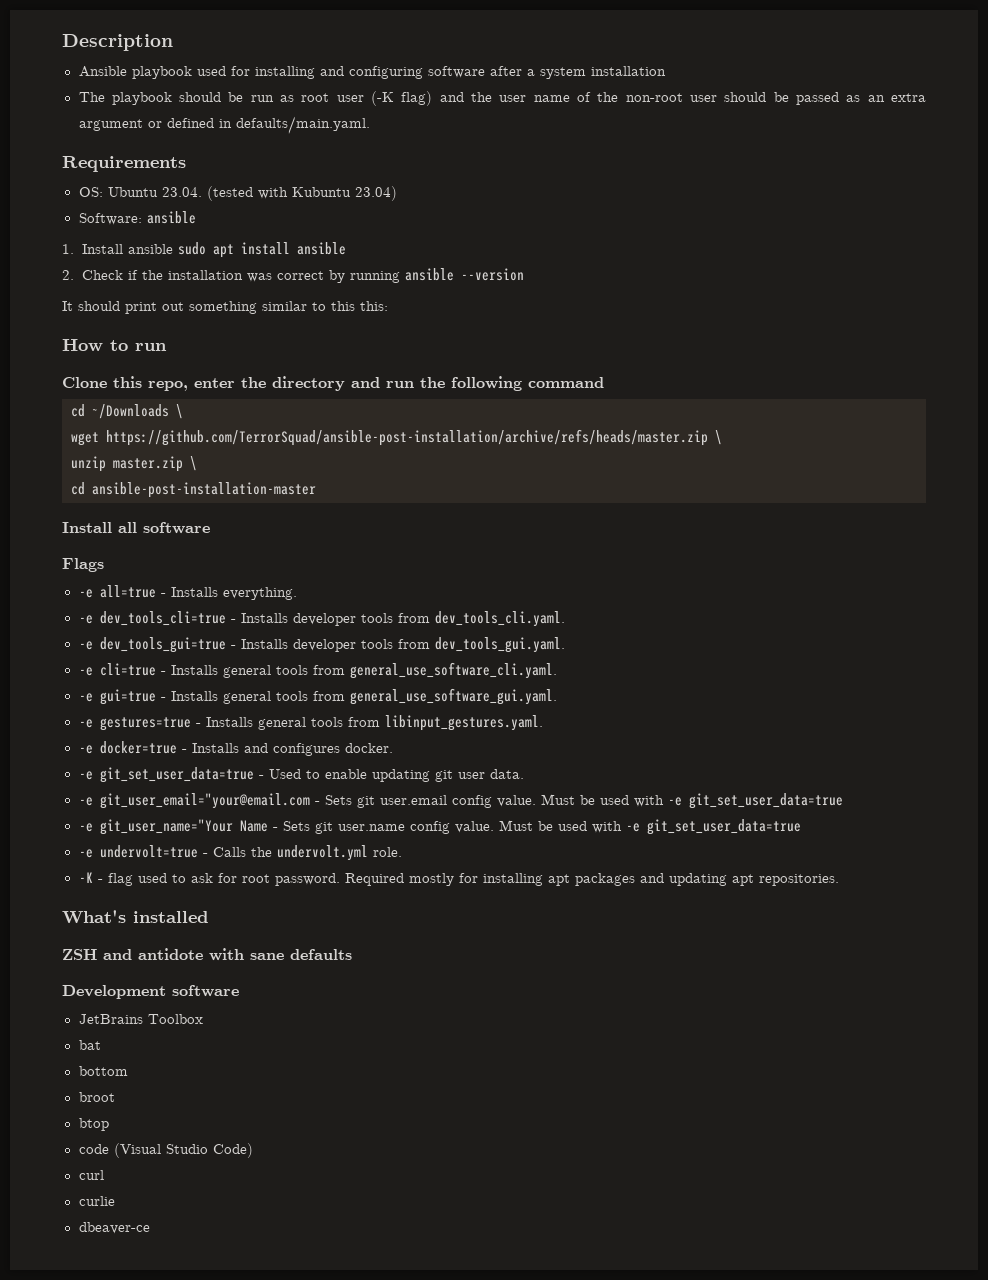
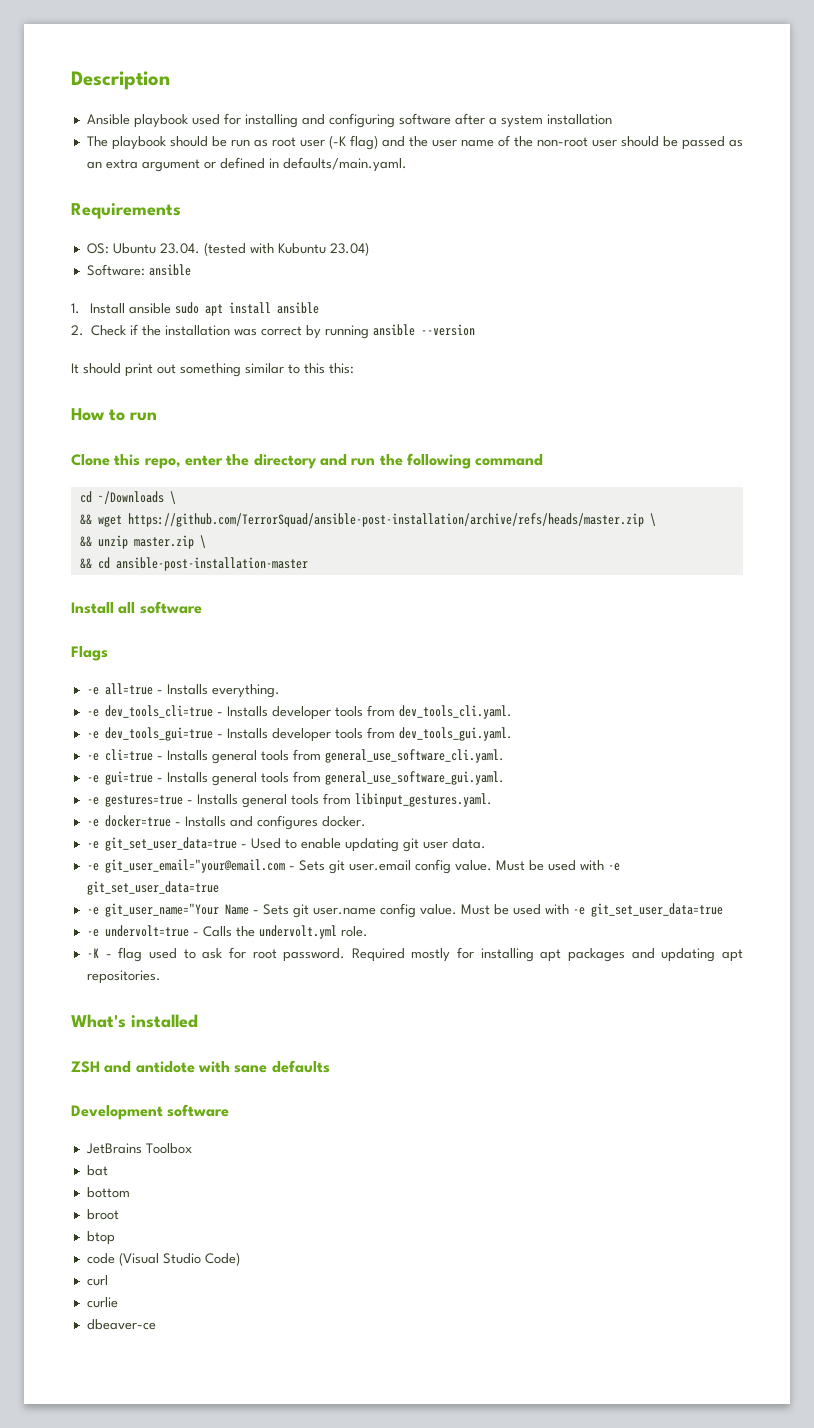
- wget https://github.com/TerrorSquad/ansible-post-installation/archive/refs/heads/master.zip \
+ && wget https://github.com/TerrorSquad/ansible-post-installation/archive/refs/heads/master.zip \
- unzip master.zip \
+ && unzip master.zip \
- cd ansible-post-installation-master
+ && cd ansible-post-installation-master

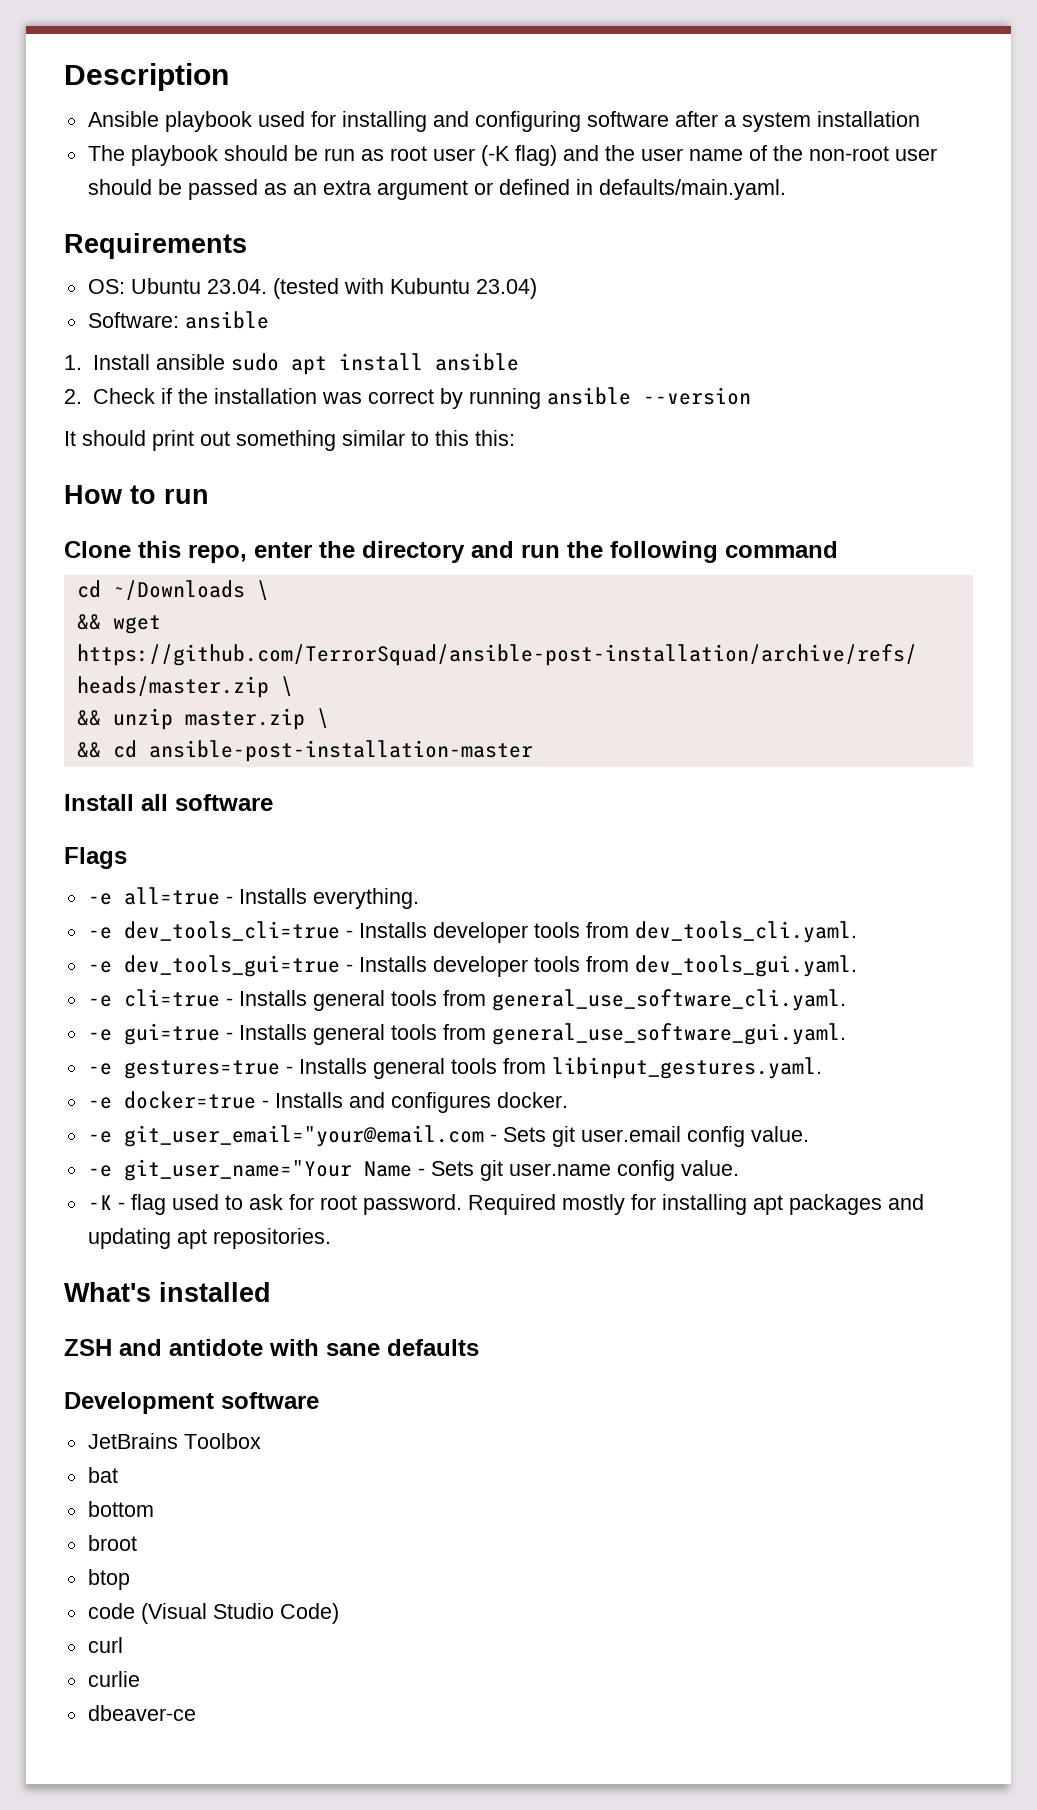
- -e git_set_user_data=true - Used to enable updating git user data.
- -e git_user_email="your@email.com - Sets git user.email config value. Must be used with -e git_set_user_data=true
+ -e git_user_email="your@email.com - Sets git user.email config value.
- -e git_user_name="Your Name - Sets git user.name config value. Must be used with -e git_set_user_data=true
- -e undervolt=true - Calls the undervolt.yml role.
+ -e git_user_name="Your Name - Sets git user.name config value.

